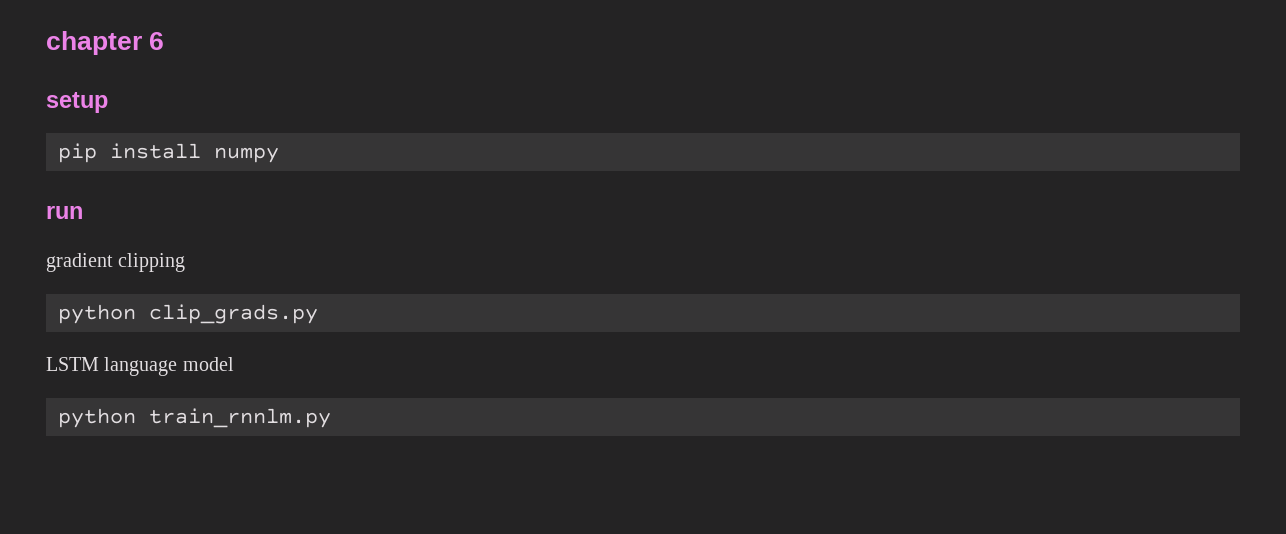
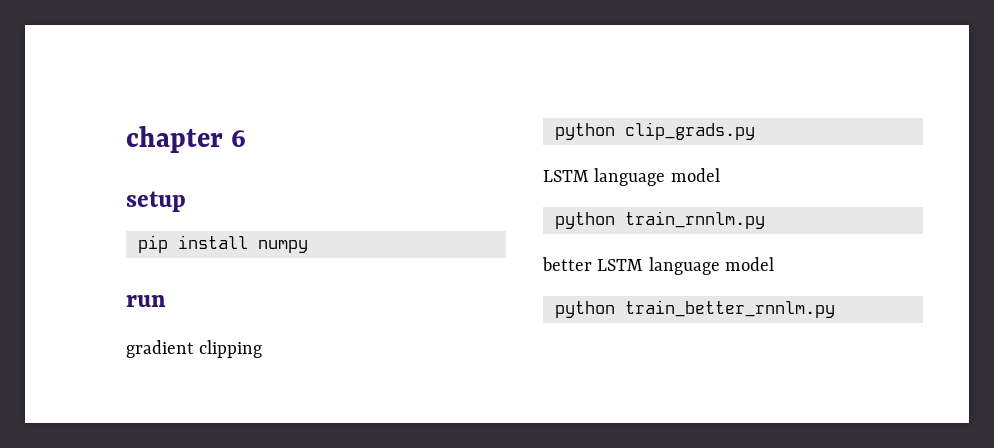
+ better LSTM language model
+ python train_better_rnnlm.py

